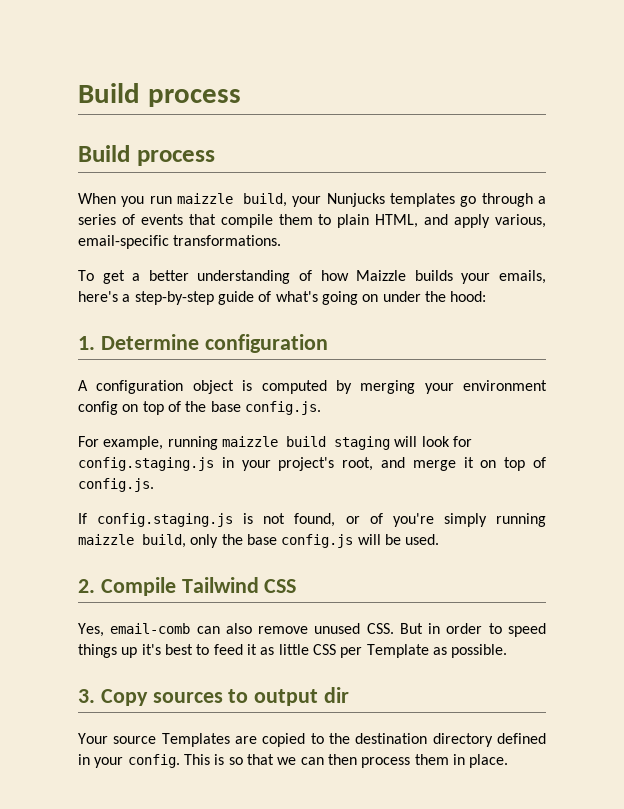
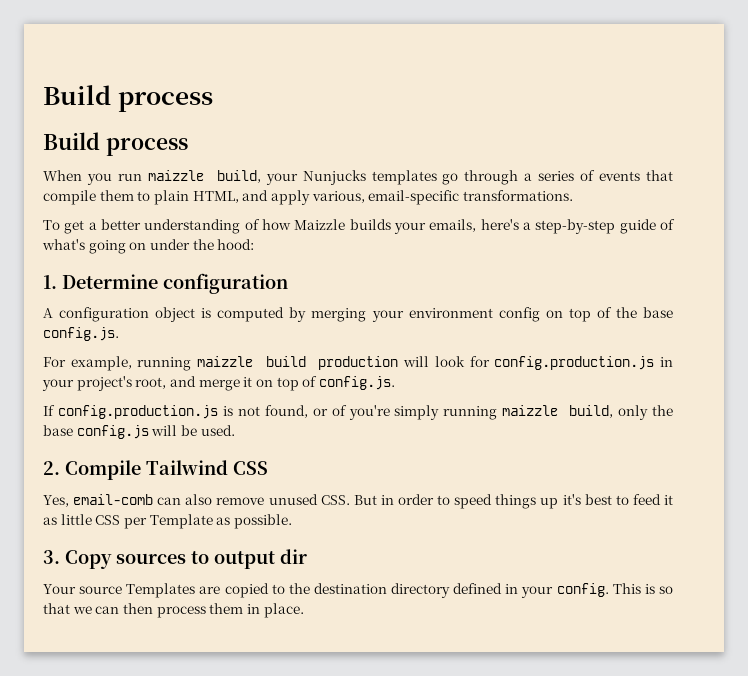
- For example, running maizzle build staging will look for config.staging.js in your project's root, and merge it on top of config.js.
+ For example, running maizzle build production will look for config.production.js in your project's root, and merge it on top of config.js.
- If config.staging.js is not found, or of you're simply running maizzle build, only the base config.js will be used.
+ If config.production.js is not found, or of you're simply running maizzle build, only the base config.js will be used.

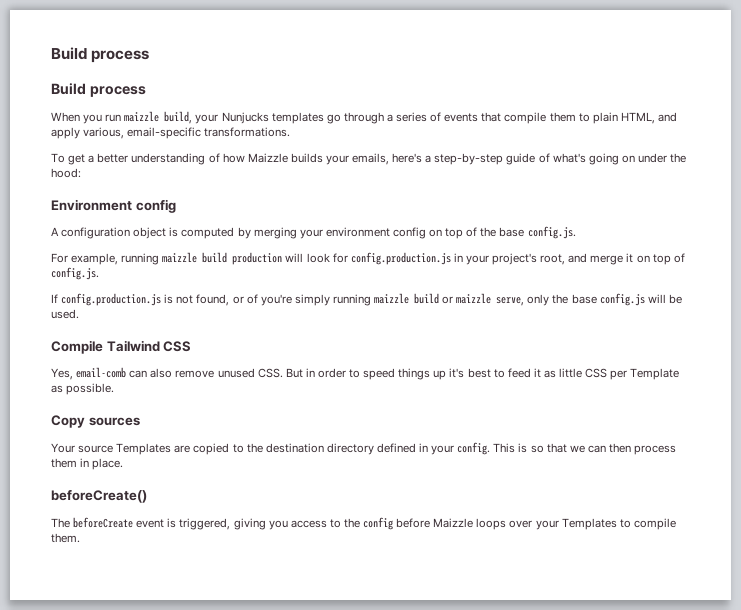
- 1. Determine configuration
+ Environment config
- If config.production.js is not found, or of you're simply running maizzle build, only the base config.js will be used.
+ If config.production.js is not found, or of you're simply running maizzle build or maizzle serve, only the base config.js will be used.
- 2. Compile Tailwind CSS
+ Compile Tailwind CSS
- 3. Copy sources to output dir
+ Copy sources
+ beforeCreate()
+ The beforeCreate event is triggered, giving you access to the config before Maizzle loops over your Templates to compile them.

